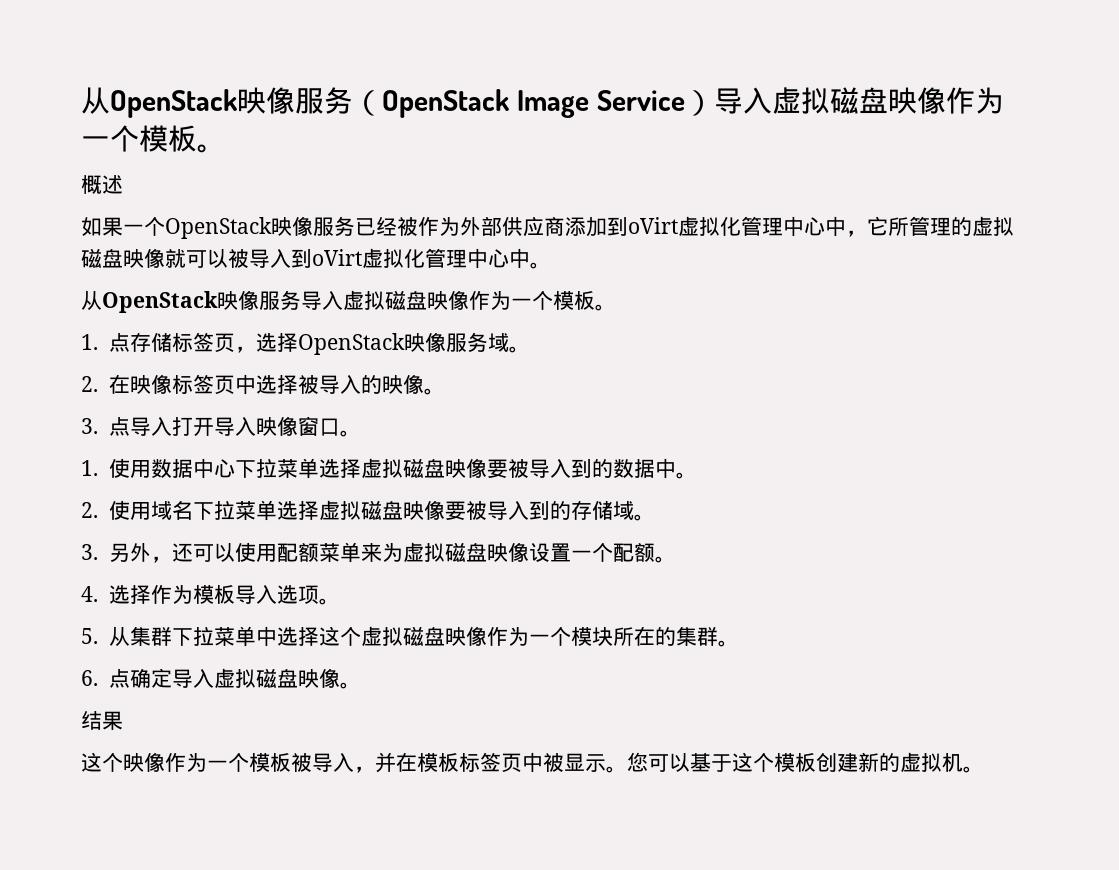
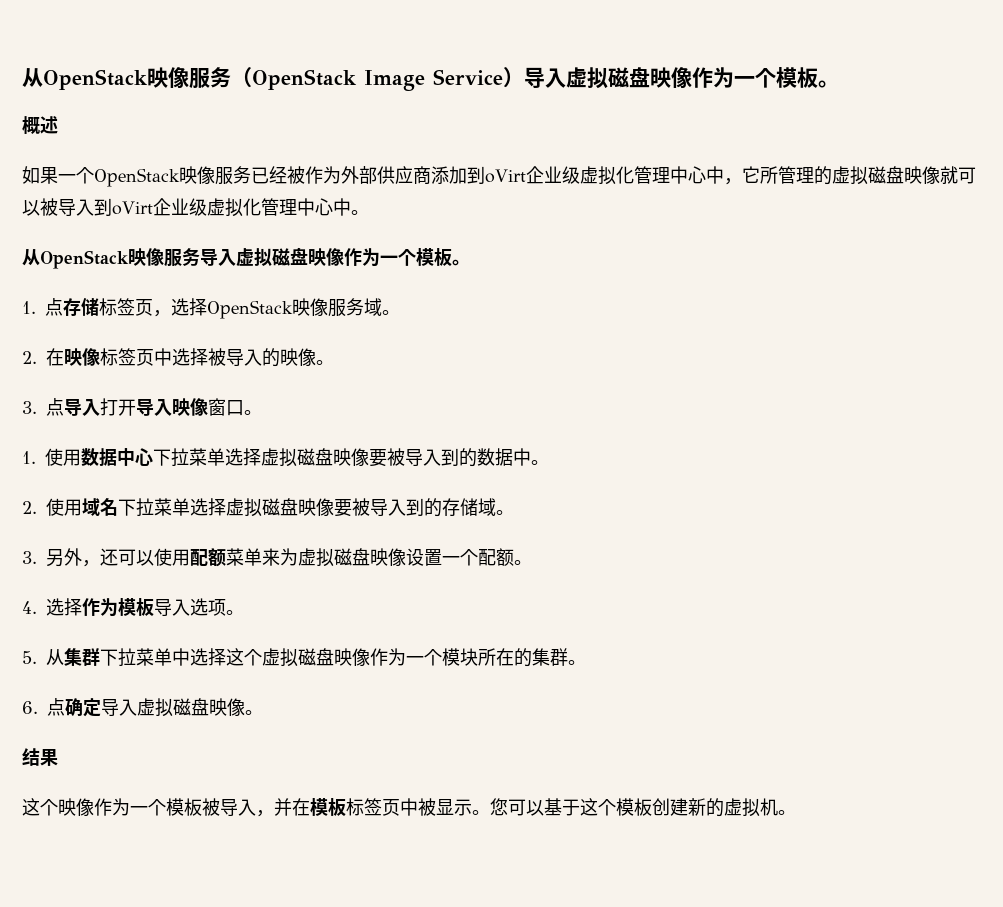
- 如果一个OpenStack映像服务已经被作为外部供应商添加到oVirt虚拟化管理中心中，它所管理的虚拟磁盘映像就可以被导入到oVirt虚拟化管理中心中。
+ 如果一个OpenStack映像服务已经被作为外部供应商添加到oVirt企业级虚拟化管理中心中，它所管理的虚拟磁盘映像就可以被导入到oVirt企业级虚拟化管理中心中。

